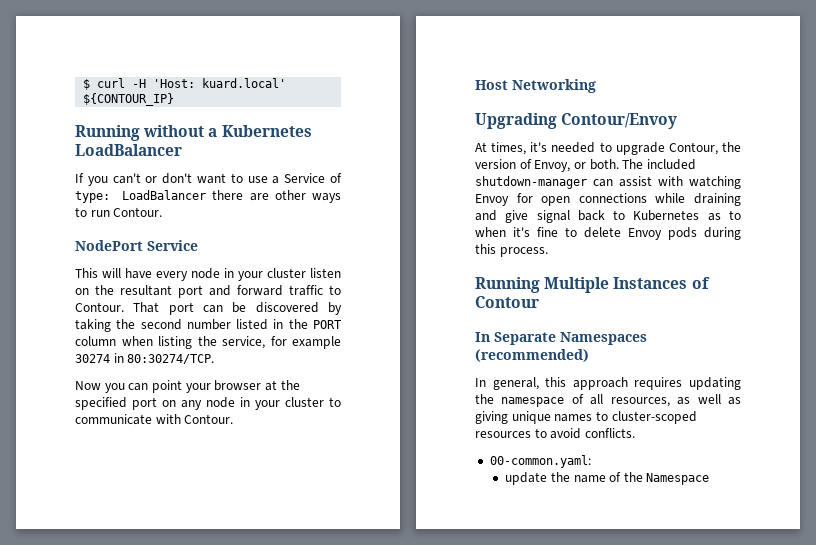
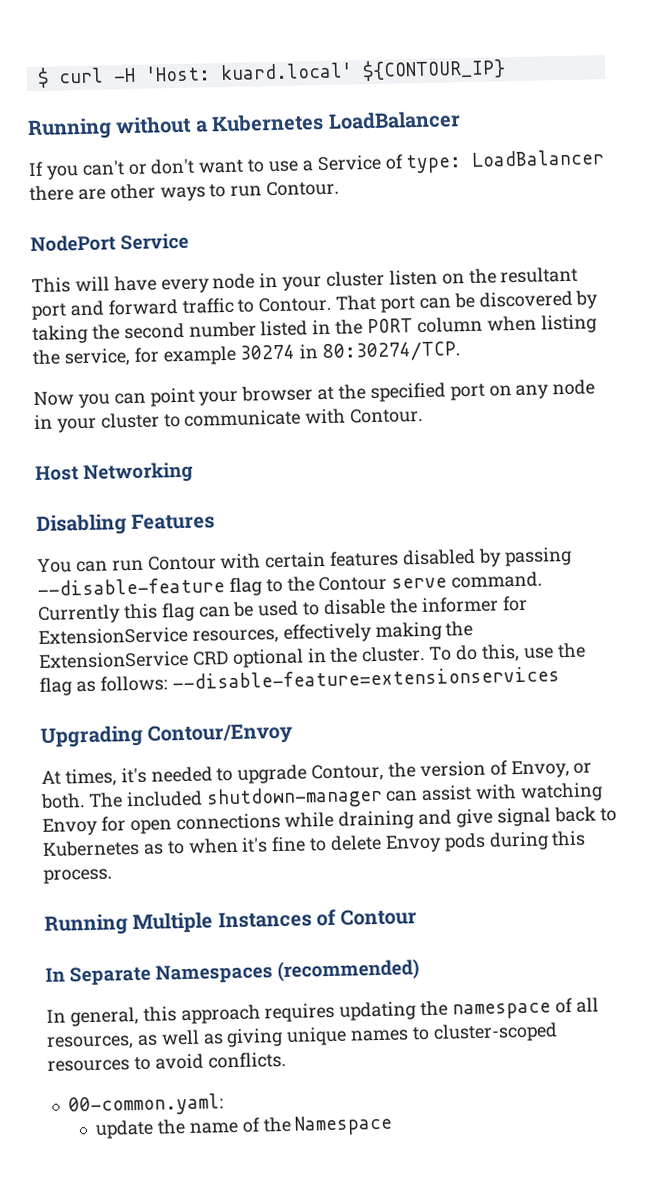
+ Disabling Features
+ You can run Contour with certain features disabled by passing --disable-feature flag to the Contour serve command. Currently this flag can be used to disable the informer for ExtensionService resources, effectively making the ExtensionService CRD optional in the cluster. To do this, use the flag as follows: --disable-feature=extensionservices

